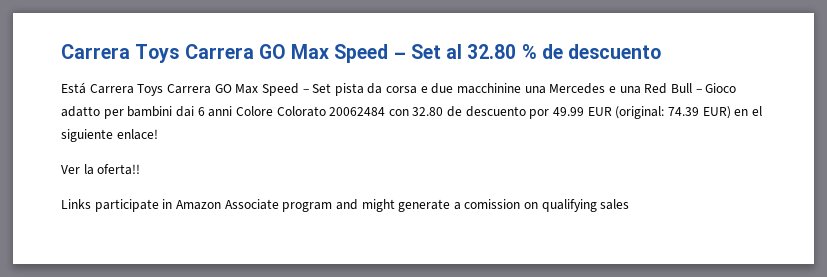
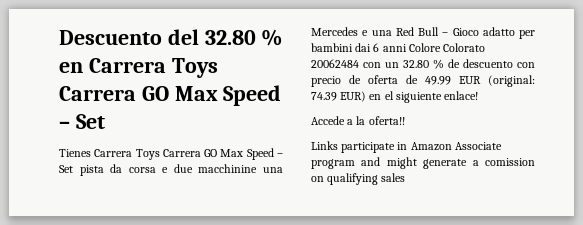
- Carrera Toys Carrera GO Max Speed – Set al 32.80 % de descuento
- Está Carrera Toys Carrera GO Max Speed – Set pista da corsa e due macchinine una Mercedes e una Red Bull – Gioco adatto per bambini dai 6 anni Colore Colorato 20062484 con 32.80 de descuento por 49.99 EUR (original: 74.39 EUR) en el siguiente enlace!
+ Descuento del 32.80 % en Carrera Toys Carrera GO Max Speed – Set
+ Tienes Carrera Toys Carrera GO Max Speed – Set pista da corsa e due macchinine una Mercedes e una Red Bull – Gioco adatto per bambini dai 6 anni Colore Colorato 20062484 con un 32.80 % de descuento con precio de oferta de 49.99 EUR (original: 74.39 EUR) en el siguiente enlace!
- Ver la oferta!!
+ Accede a la oferta!!

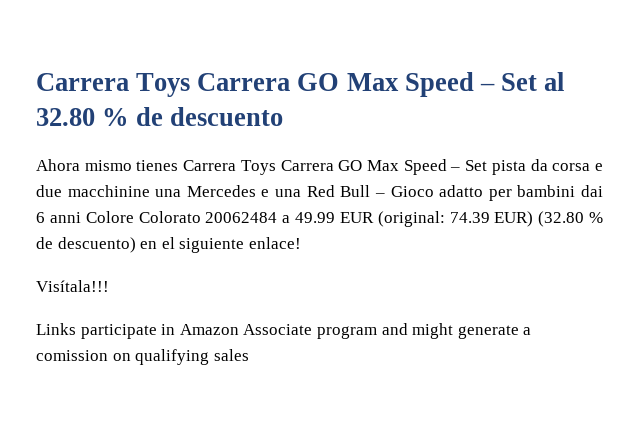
- Descuento del 32.80 % en Carrera Toys Carrera GO Max Speed – Set
- Tienes Carrera Toys Carrera GO Max Speed – Set pista da corsa e due macchinine una Mercedes e una Red Bull – Gioco adatto per bambini dai 6 anni Colore Colorato 20062484 con un 32.80 % de descuento con precio de oferta de 49.99 EUR (original: 74.39 EUR) en el siguiente enlace!
+ Carrera Toys Carrera GO Max Speed – Set al 32.80 % de descuento
+ Ahora mismo tienes Carrera Toys Carrera GO Max Speed – Set pista da corsa e due macchinine una Mercedes e una Red Bull – Gioco adatto per bambini dai 6 anni Colore Colorato 20062484 a 49.99 EUR (original: 74.39 EUR) (32.80 % de descuento) en el siguiente enlace!
- Accede a la oferta!!
+ Visítala!!!

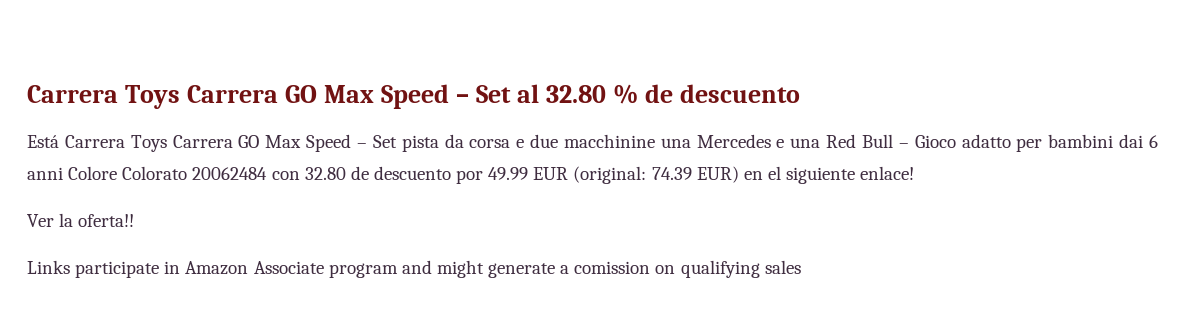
- Ahora mismo tienes Carrera Toys Carrera GO Max Speed – Set pista da corsa e due macchinine una Mercedes e una Red Bull – Gioco adatto per bambini dai 6 anni Colore Colorato 20062484 a 49.99 EUR (original: 74.39 EUR) (32.80 % de descuento) en el siguiente enlace!
+ Está Carrera Toys Carrera GO Max Speed – Set pista da corsa e due macchinine una Mercedes e una Red Bull – Gioco adatto per bambini dai 6 anni Colore Colorato 20062484 con 32.80 de descuento por 49.99 EUR (original: 74.39 EUR) en el siguiente enlace!
- Visítala!!!
+ Ver la oferta!!

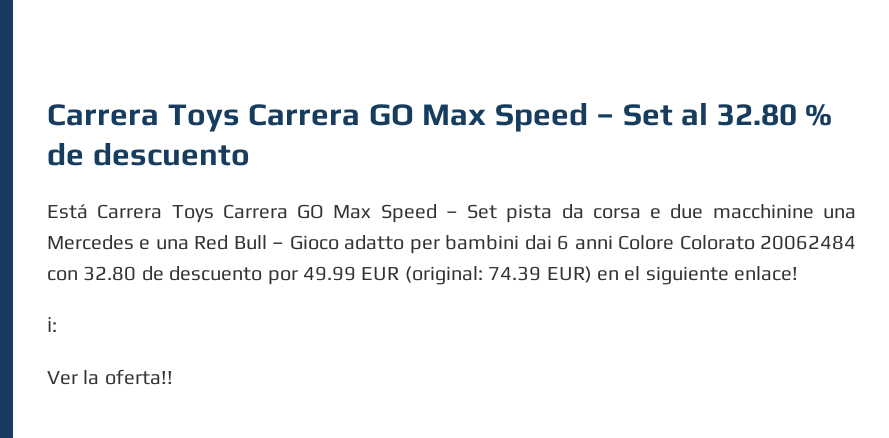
+ ℹ:
- Links participate in Amazon Associate program and might generate a comission on qualifying sales

